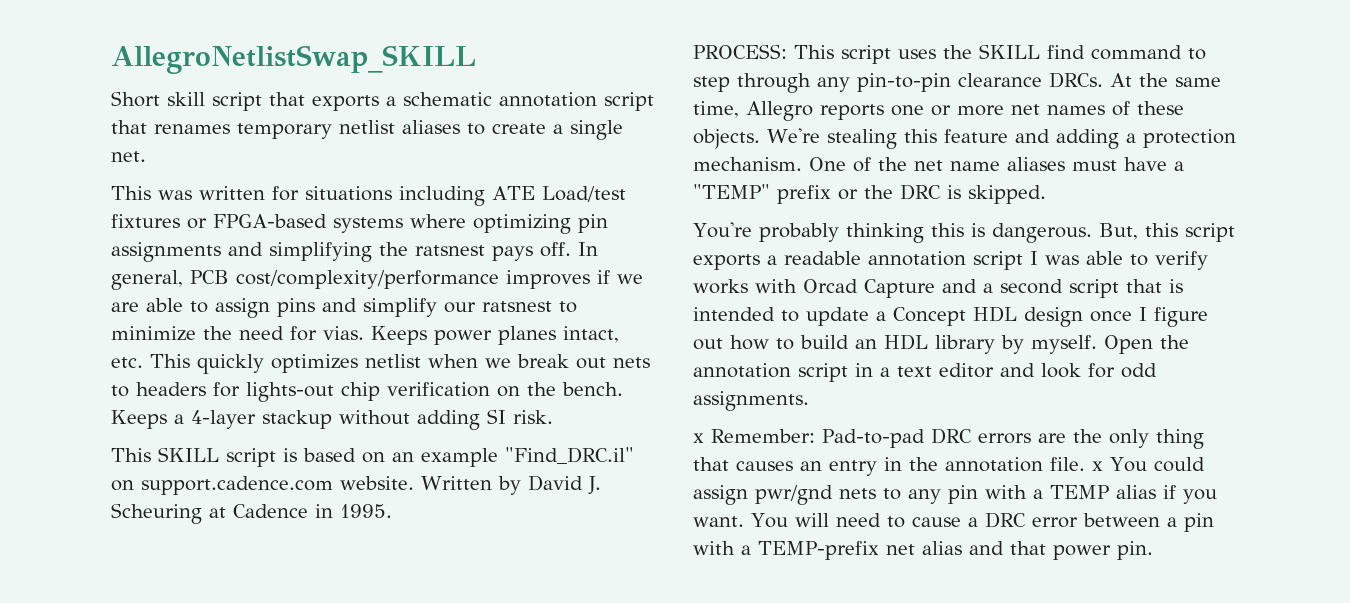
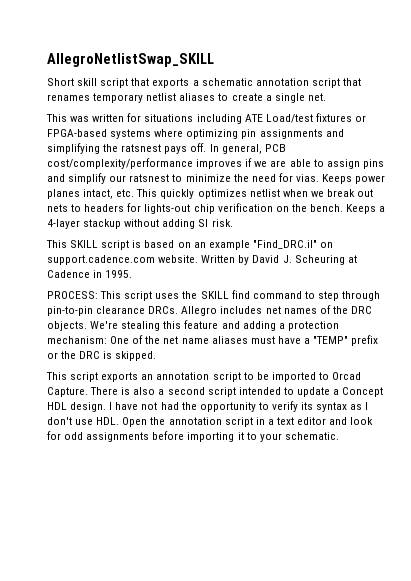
- PROCESS: This script uses the SKILL find command to step through any pin-to-pin clearance DRCs.
+ PROCESS: This script uses the SKILL find command to step through pin-to-pin clearance DRCs.
- At the same time, Allegro reports one or more net names of these objects.
+ Allegro includes net names of the DRC objects.
- We're stealing this feature and adding a protection mechanism. One of the net name aliases must have a "TEMP" prefix or the DRC is skipped.
+ We're stealing this feature and adding a protection mechanism: One of the net name aliases must have a "TEMP" prefix or the DRC is skipped.
- You're probably thinking this is dangerous. But, this script exports a readable annotation script I was able to verify works with Orcad Capture and a second script that is intended to update a Concept HDL design once I figure out how to build an HDL library by myself. Open the annotation script in a text editor and look for odd assignments.
- x Remember: Pad-to-pad DRC errors are the only thing that causes an entry in the annotation file. x You could assign pwr/gnd nets to any pin with a TEMP alias if you want. You will need to cause a DRC error between a pin with a TEMP-prefix net alias and that power pin.
+ This script exports an annotation script to be imported to Orcad Capture. There is also a second script intended to update a Concept HDL design. I have not had the opportunity to verify its syntax as I don't use HDL. Open the annotation script in a text editor and look for odd assignments before importing it to your schematic.

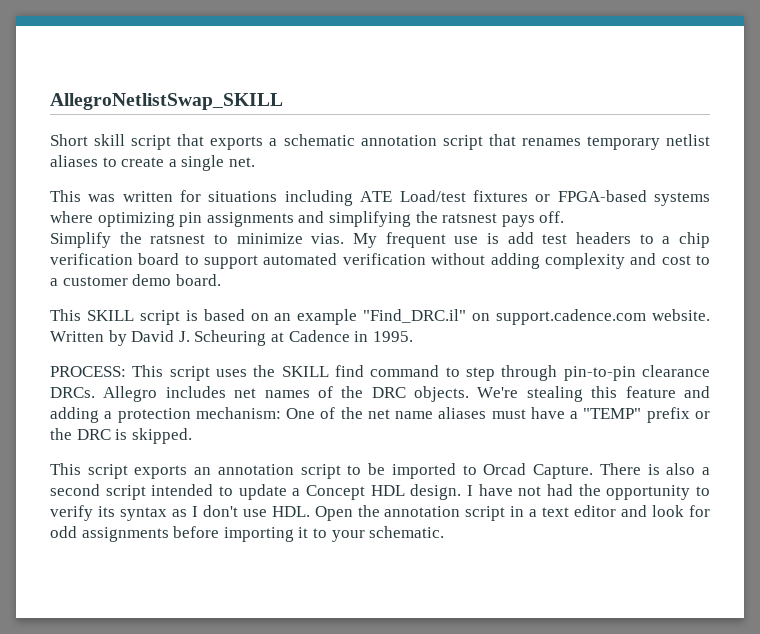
- This was written for situations including ATE Load/test fixtures or FPGA-based systems where optimizing pin assignments and simplifying the ratsnest pays off. In general, PCB cost/complexity/performance improves if we are able to assign pins and simplify our ratsnest to minimize the need for vias. Keeps power planes intact, etc. This quickly optimizes netlist when we break out nets to headers for lights-out chip verification on the bench. Keeps a 4-layer stackup without adding SI risk.
+ This was written for situations including ATE Load/test fixtures or FPGA-based systems where optimizing pin assignments and simplifying the ratsnest pays off.
+ Simplify the ratsnest to minimize vias. My frequent use is add test headers to a chip verification board to support automated verification without adding complexity and cost to a customer demo board.

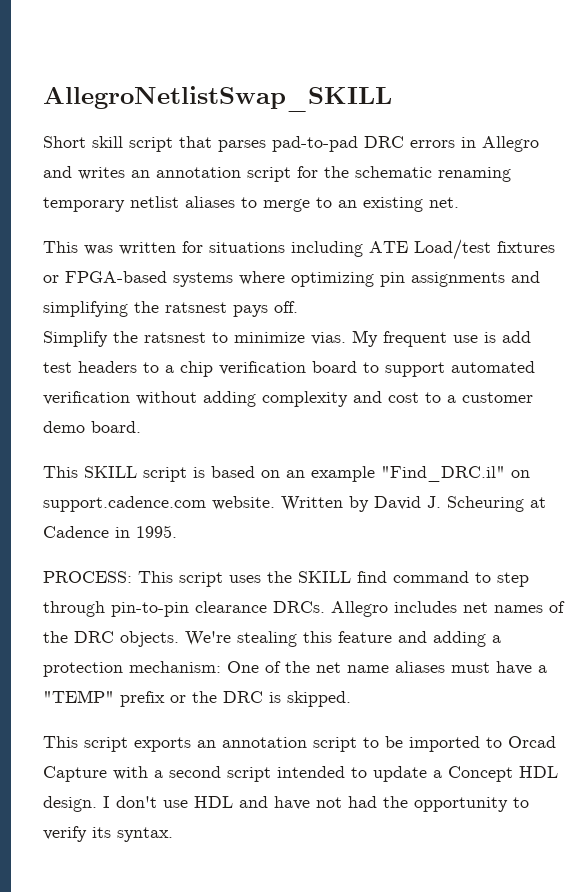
- Short skill script that exports a schematic annotation script that renames temporary netlist aliases to create a single net.
+ Short skill script that parses pad-to-pad DRC errors in Allegro and writes an annotation script for the schematic renaming temporary netlist aliases to merge to an existing net.
- This script exports an annotation script to be imported to Orcad Capture. There is also a second script intended to update a Concept HDL design.
+ This script exports an annotation script to be imported to Orcad Capture with a second script intended to update a Concept HDL design.
- I have not had the opportunity to verify its syntax as I don't use HDL. Open the annotation script in a text editor and look for odd assignments before importing it to your schematic.
+ I don't use HDL and have not had the opportunity to verify its syntax.

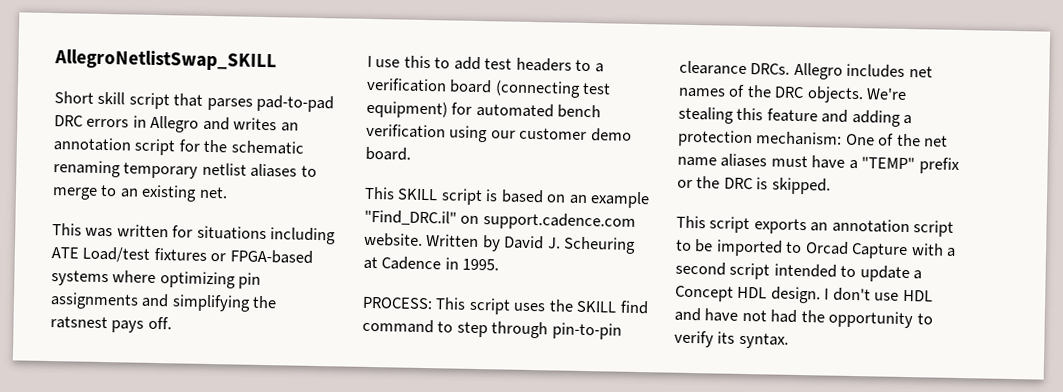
- Simplify the ratsnest to minimize vias. My frequent use is add test headers to a chip verification board to support automated verification without adding complexity and cost to a customer demo board.
+ I use this to add test headers to a verification board (connecting test equipment) for automated bench verification using our customer demo board.

